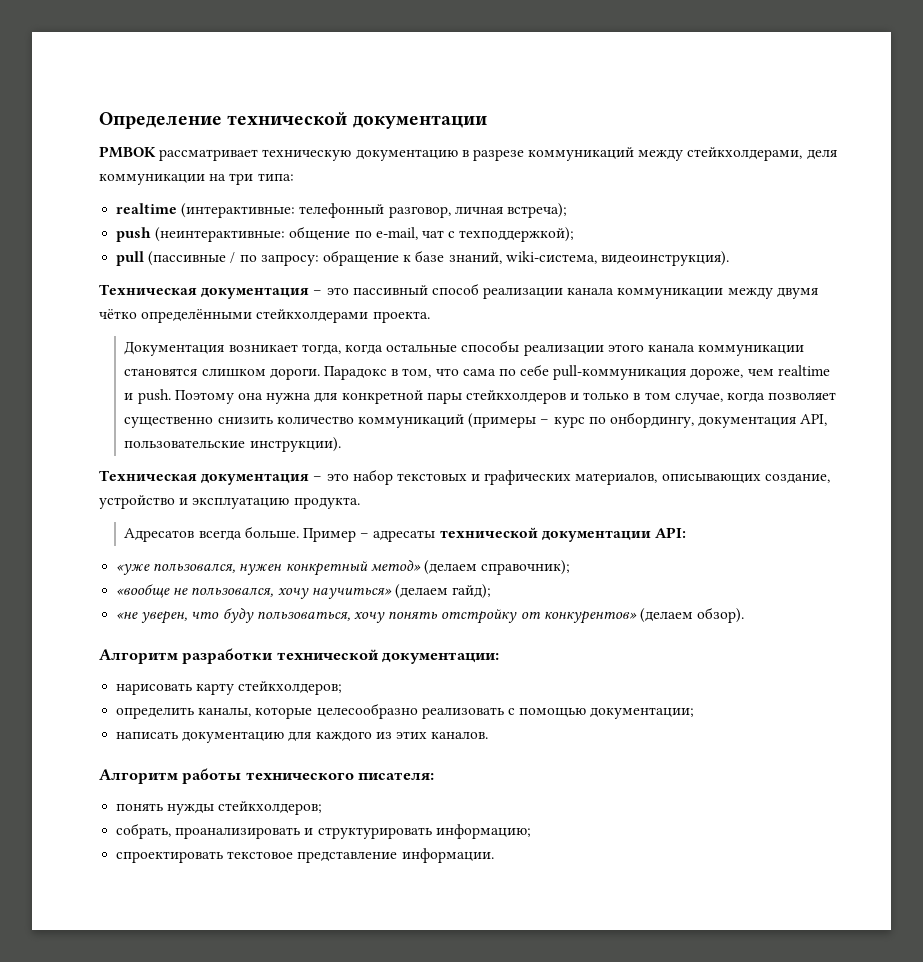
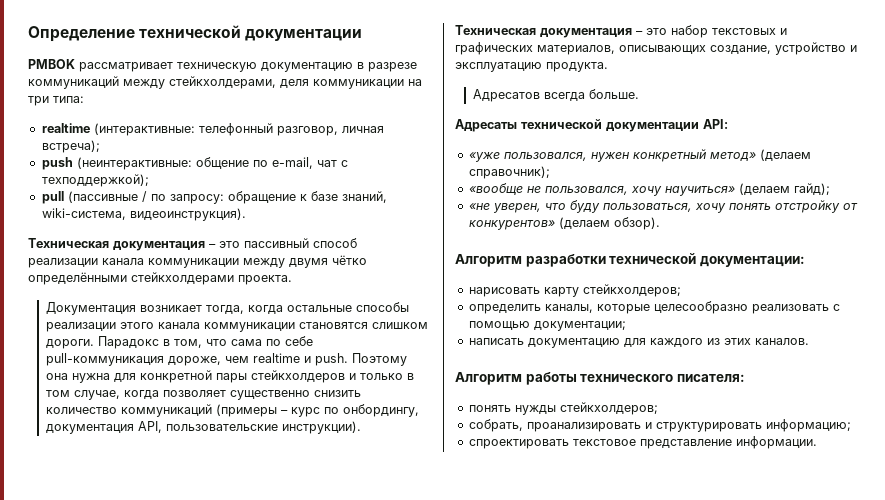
- Адресатов всегда больше. Пример – адресаты технической документации API:
+ Адресатов всегда больше.
+ Адресаты технической документации API:

